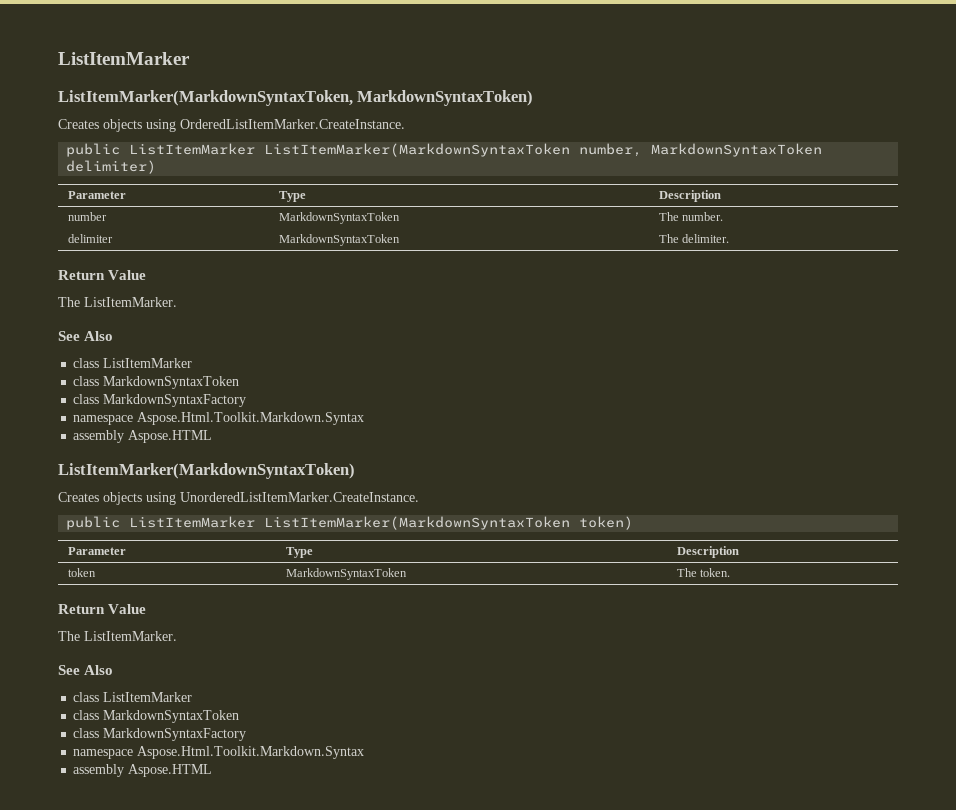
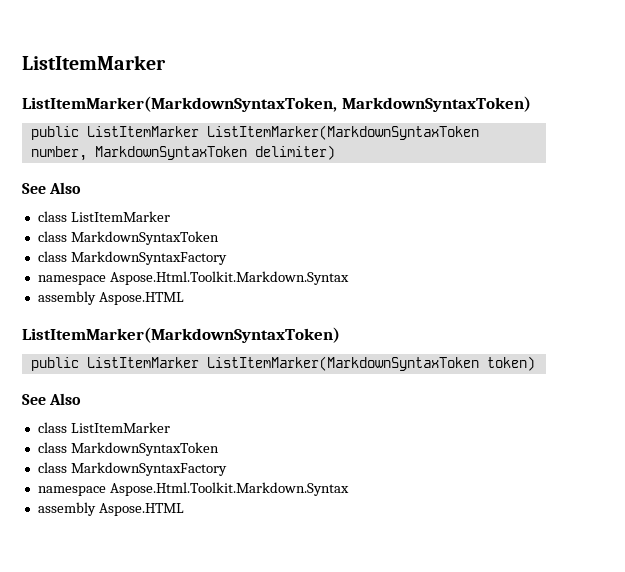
- Creates objects using OrderedListItemMarker.CreateInstance.
  public ListItemMarker ListItemMarker(MarkdownSyntaxToken number, MarkdownSyntaxToken delimiter)
- Parameter | Type | Description
- number | MarkdownSyntaxToken | The number.
- delimiter | MarkdownSyntaxToken | The delimiter.
- Return Value
- The ListItemMarker.
- Creates objects using UnorderedListItemMarker.CreateInstance.
  public ListItemMarker ListItemMarker(MarkdownSyntaxToken token)
- Parameter | Type | Description
- token | MarkdownSyntaxToken | The token.
- Return Value
- The ListItemMarker.

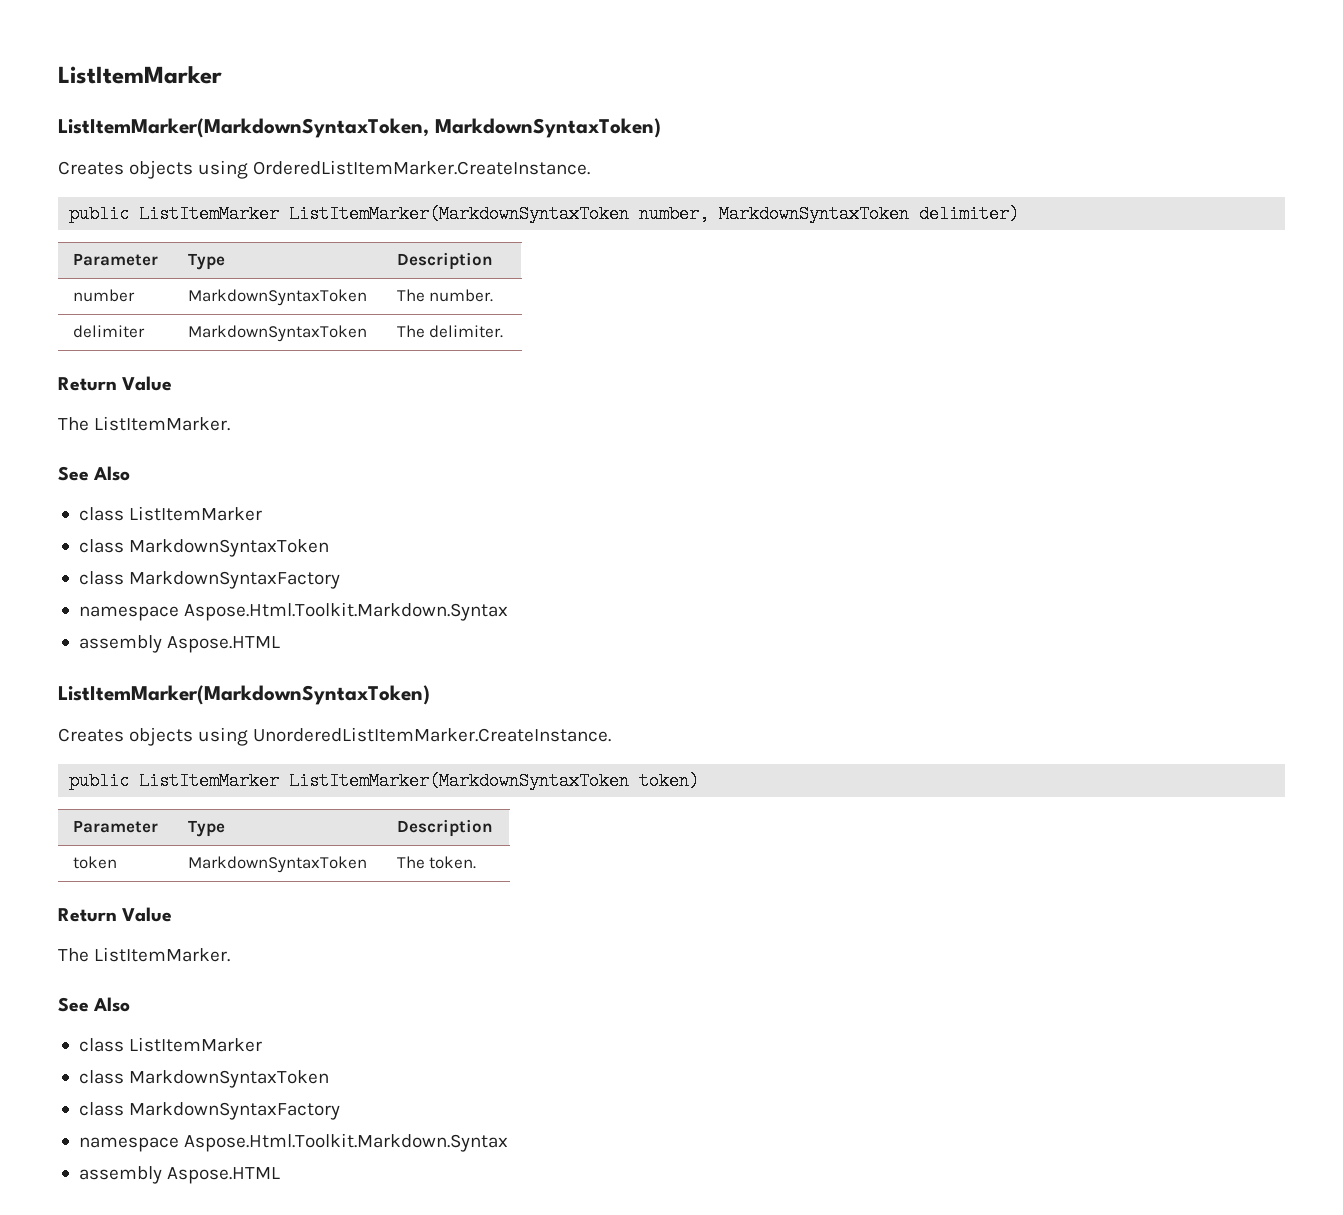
+ Creates objects using OrderedListItemMarker.CreateInstance.
  public ListItemMarker ListItemMarker(MarkdownSyntaxToken number, MarkdownSyntaxToken delimiter)
+ Parameter | Type | Description
+ number | MarkdownSyntaxToken | The number.
+ delimiter | MarkdownSyntaxToken | The delimiter.
+ Return Value
+ The ListItemMarker.
+ Creates objects using UnorderedListItemMarker.CreateInstance.
  public ListItemMarker ListItemMarker(MarkdownSyntaxToken token)
+ Parameter | Type | Description
+ token | MarkdownSyntaxToken | The token.
+ Return Value
+ The ListItemMarker.

